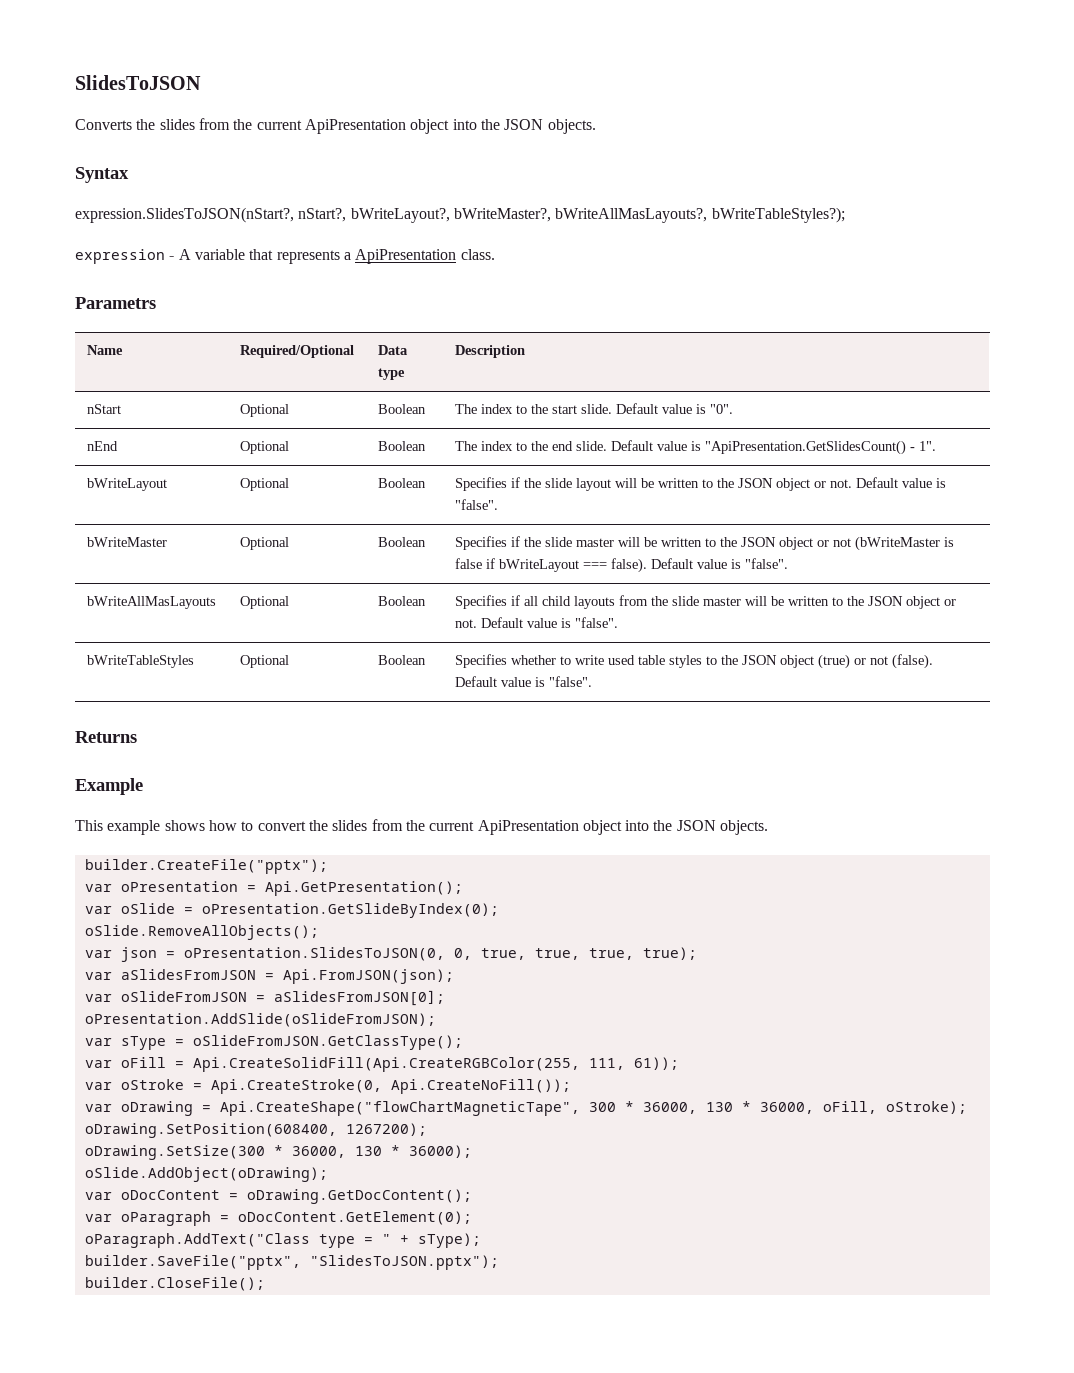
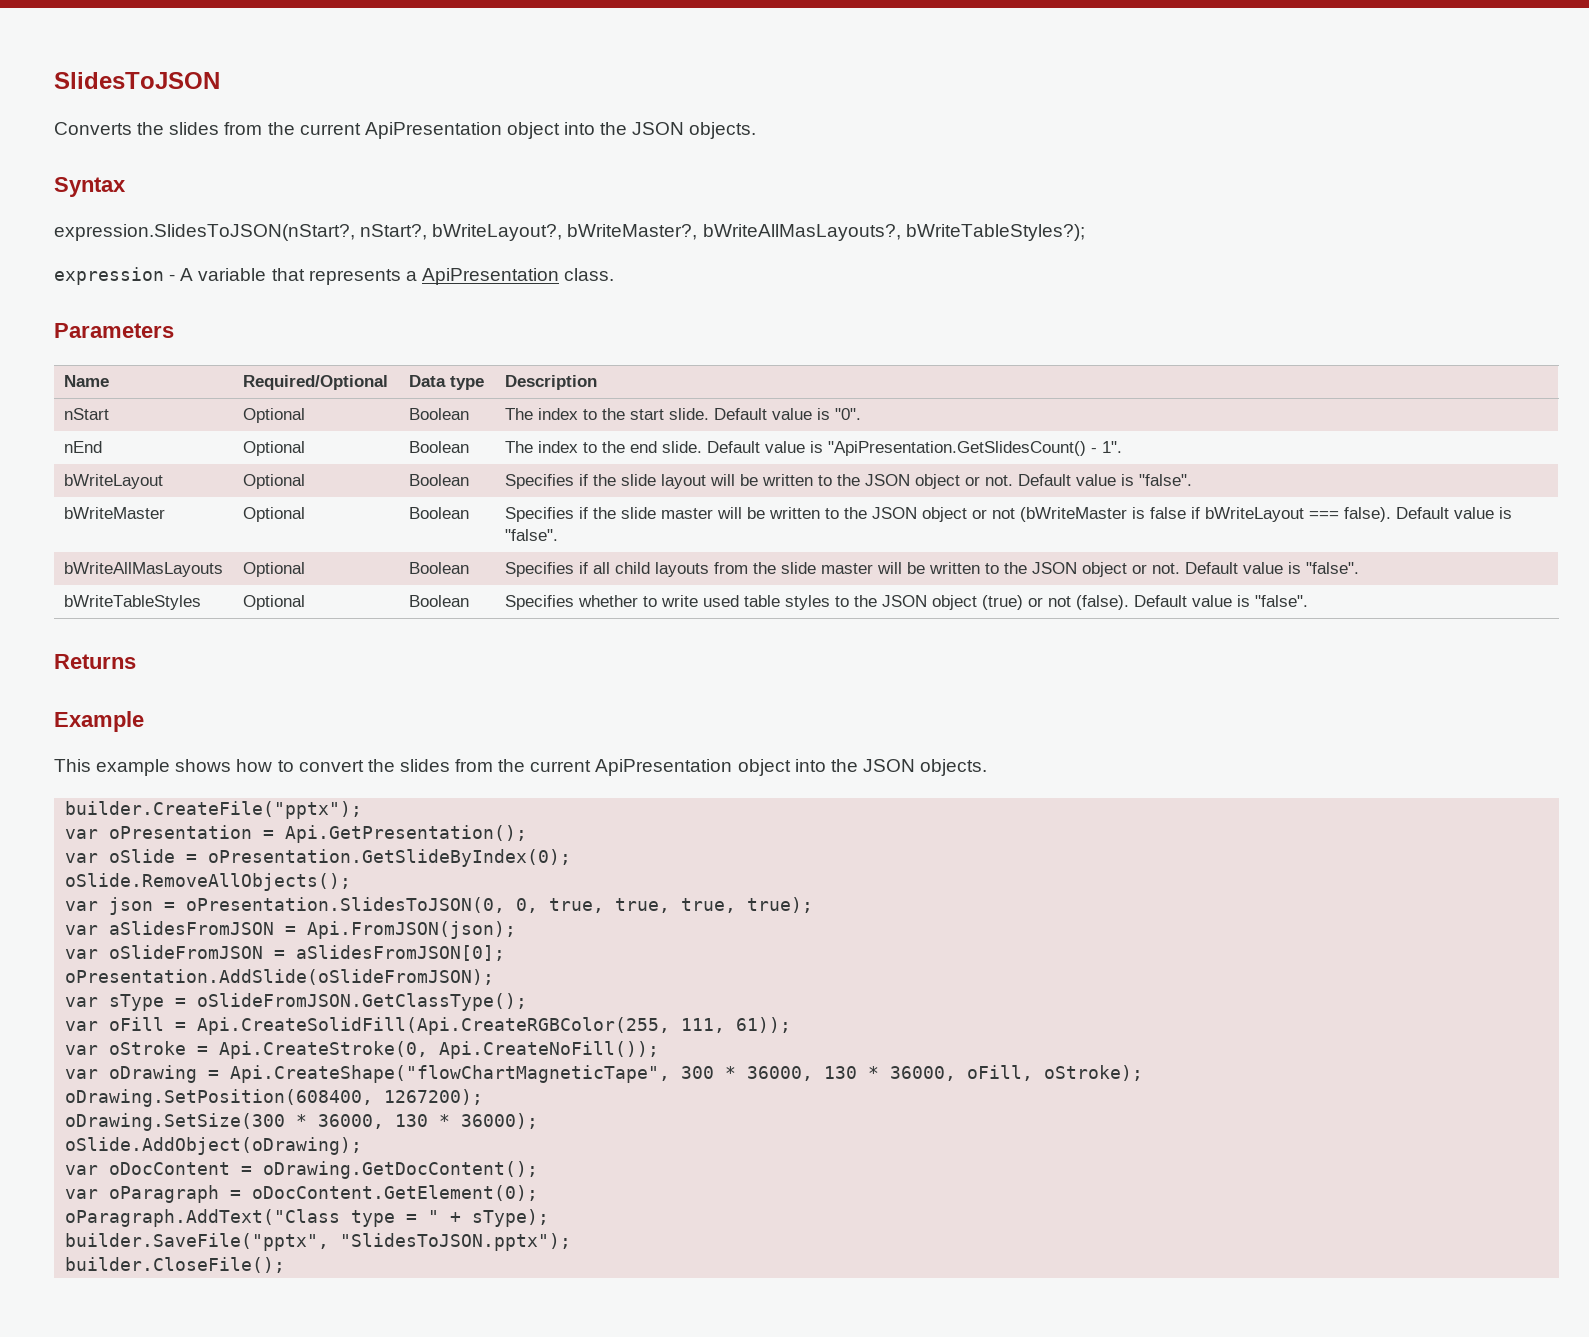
- Parametrs
+ Parameters

